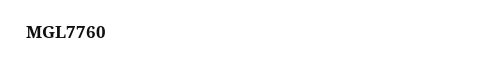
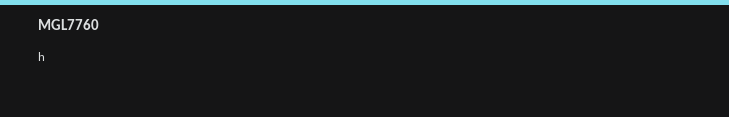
+ h

